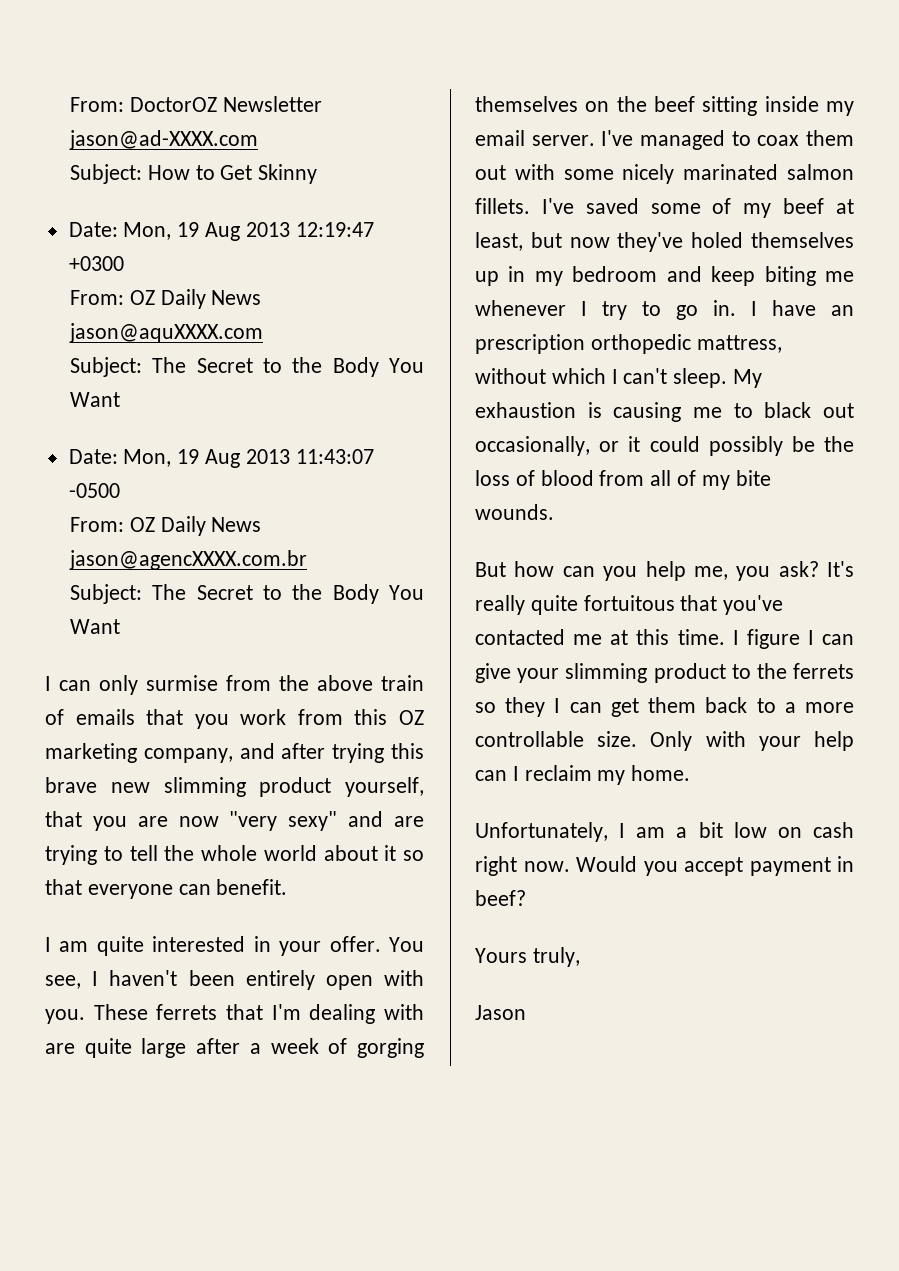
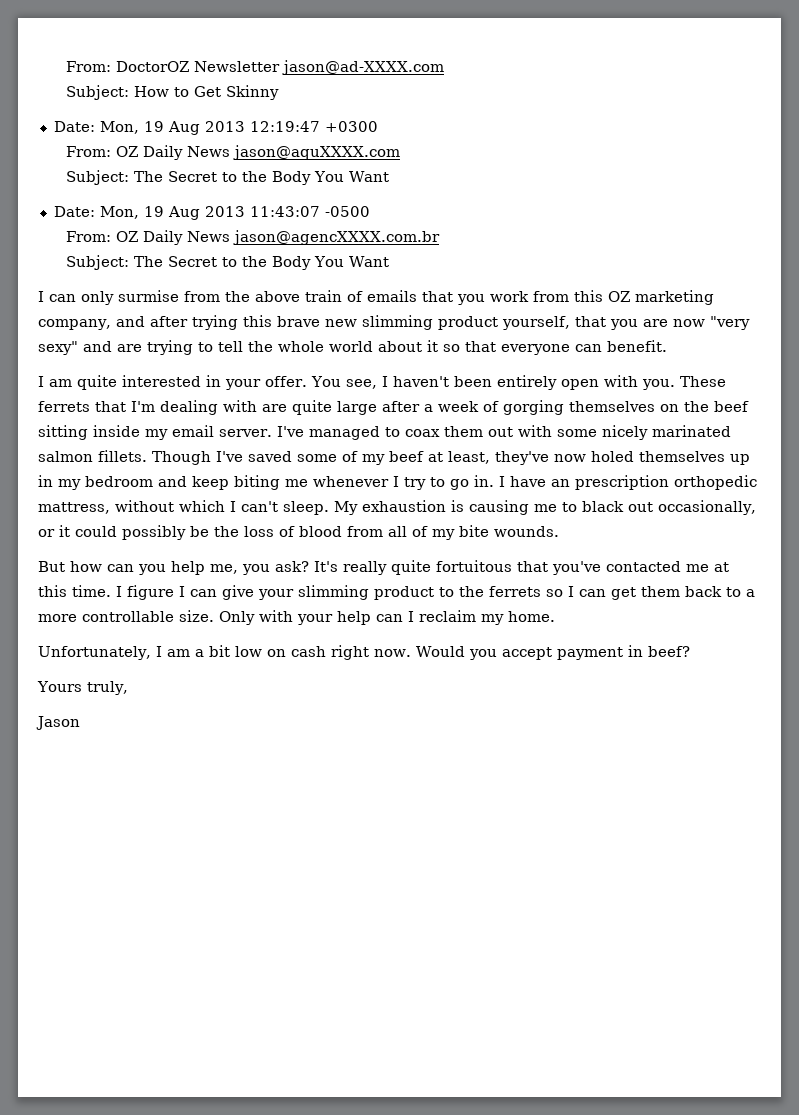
- I've saved some of my beef at least, but now they've holed themselves up in my bedroom and keep biting me whenever I try to go in.
+ Though I've saved some of my beef at least, they've now holed themselves up in my bedroom and keep biting me whenever I try to go in.
- I figure I can give your slimming product to the ferrets so they I can get them back to a more controllable size.
+ I figure I can give your slimming product to the ferrets so I can get them back to a more controllable size.

